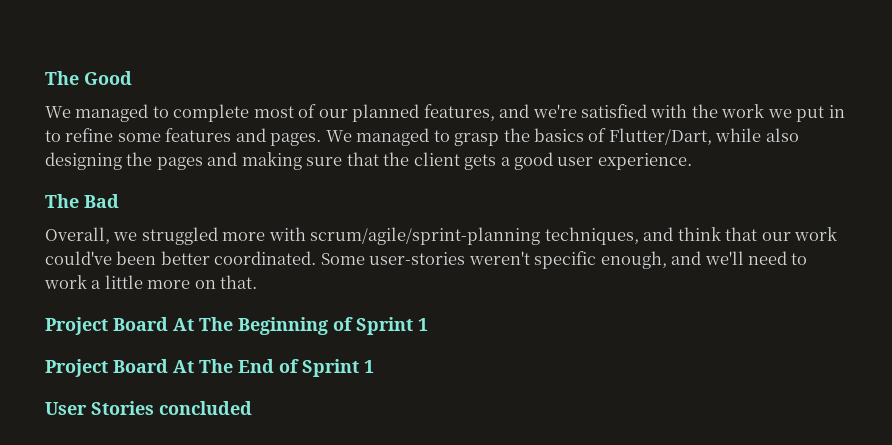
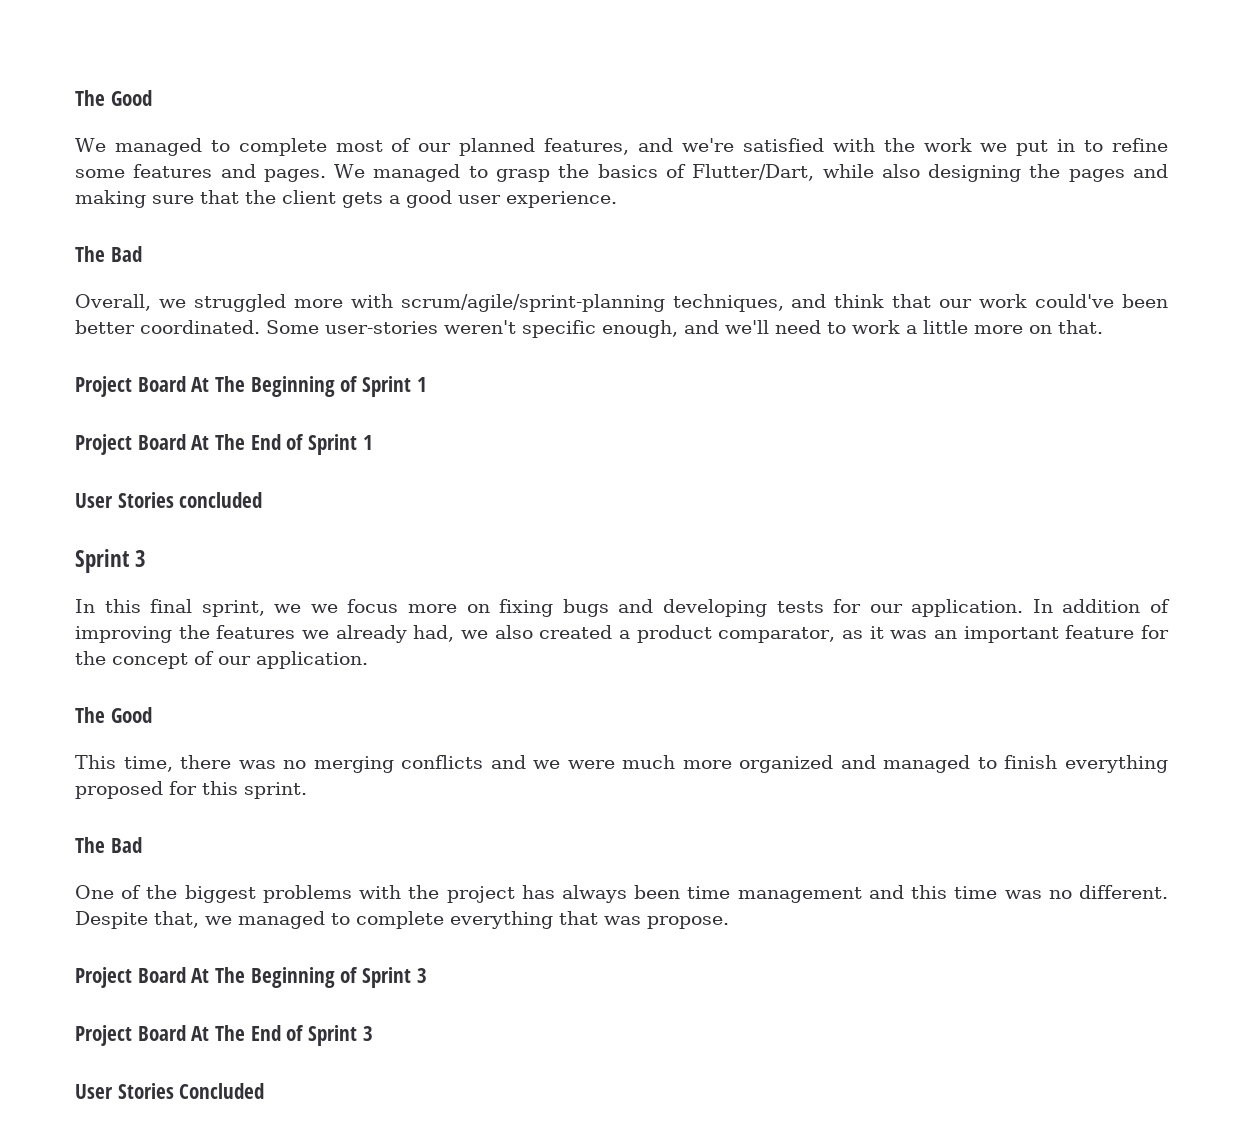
  User Stories concluded
+ Sprint 3
+ In this final sprint, we we focus more on fixing bugs and developing tests for our application. In addition of improving the features we already had, we also created a product comparator, as it was an important feature for the concept of our application.
+ The Good
+ This time, there was no merging conflicts and we were much more organized and managed to finish everything proposed for this sprint.
+ The Bad
+ One of the biggest problems with the project has always been time management and this time was no different. Despite that, we managed to complete everything that was propose.
+ Project Board At The Beginning of Sprint 3
+ Project Board At The End of Sprint 3
+ User Stories Concluded

